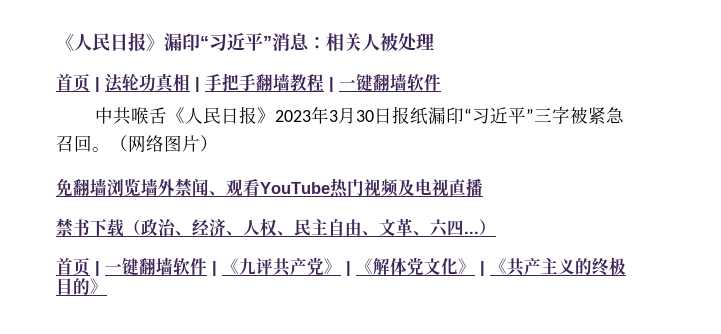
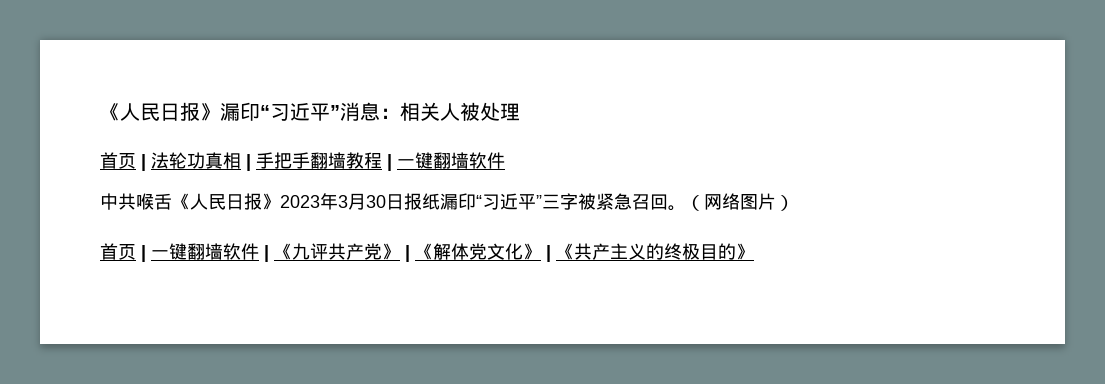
- 免翻墙浏览墙外禁闻、观看YouTube热门视频及电视直播
- 禁书下载（政治、经济、人权、民主自由、文革、六四...）

